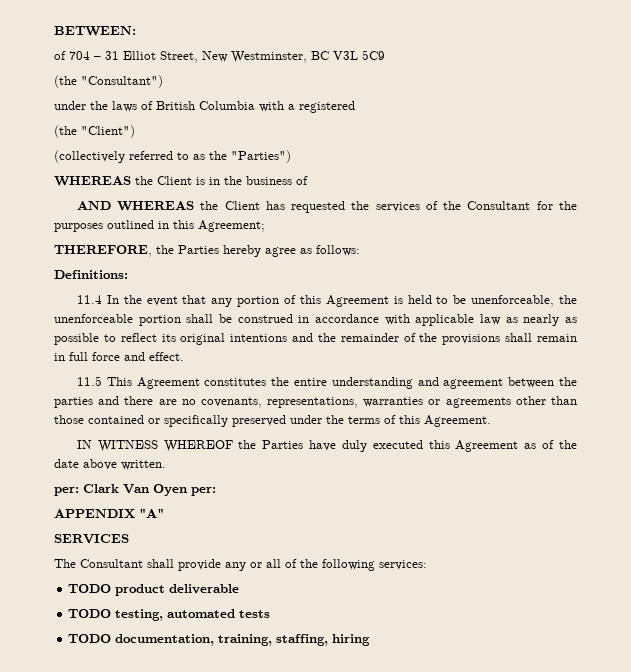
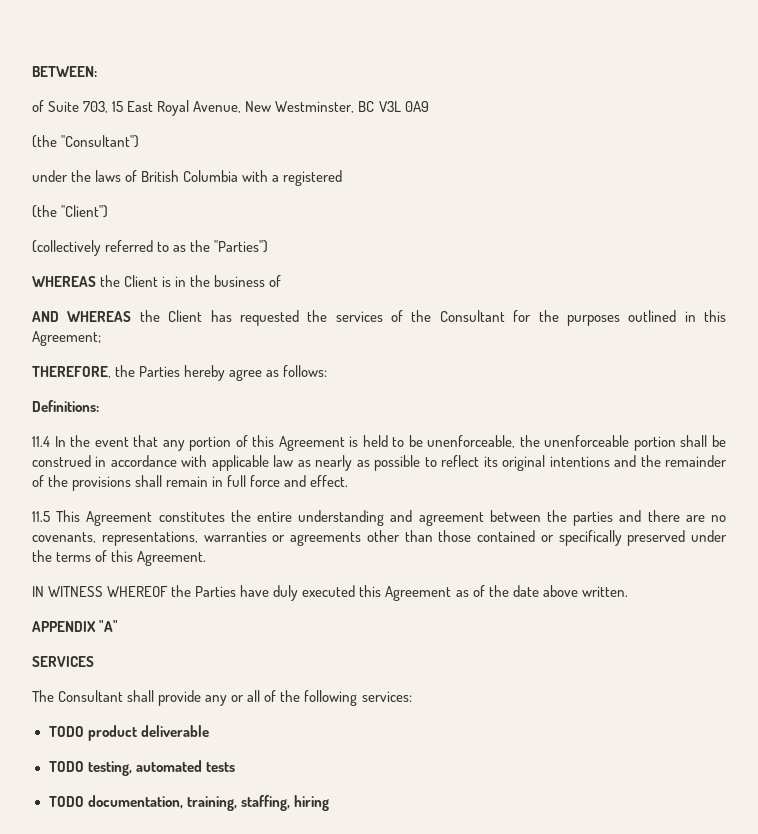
- of 704 – 31 Elliot Street, New Westminster, BC V3L 5C9
+ of Suite 703, 15 East Royal Avenue, New Westminster, BC V3L 0A9
- per: Clark Van Oyen per:

